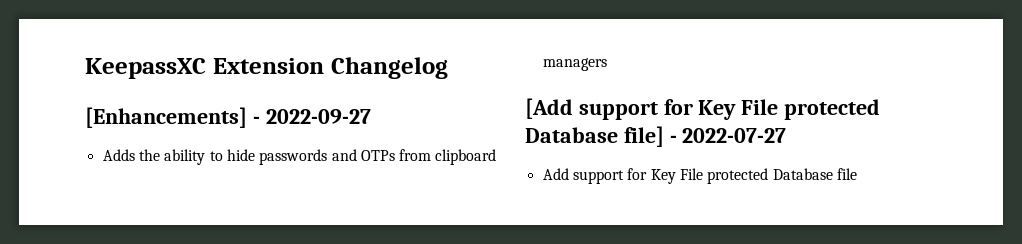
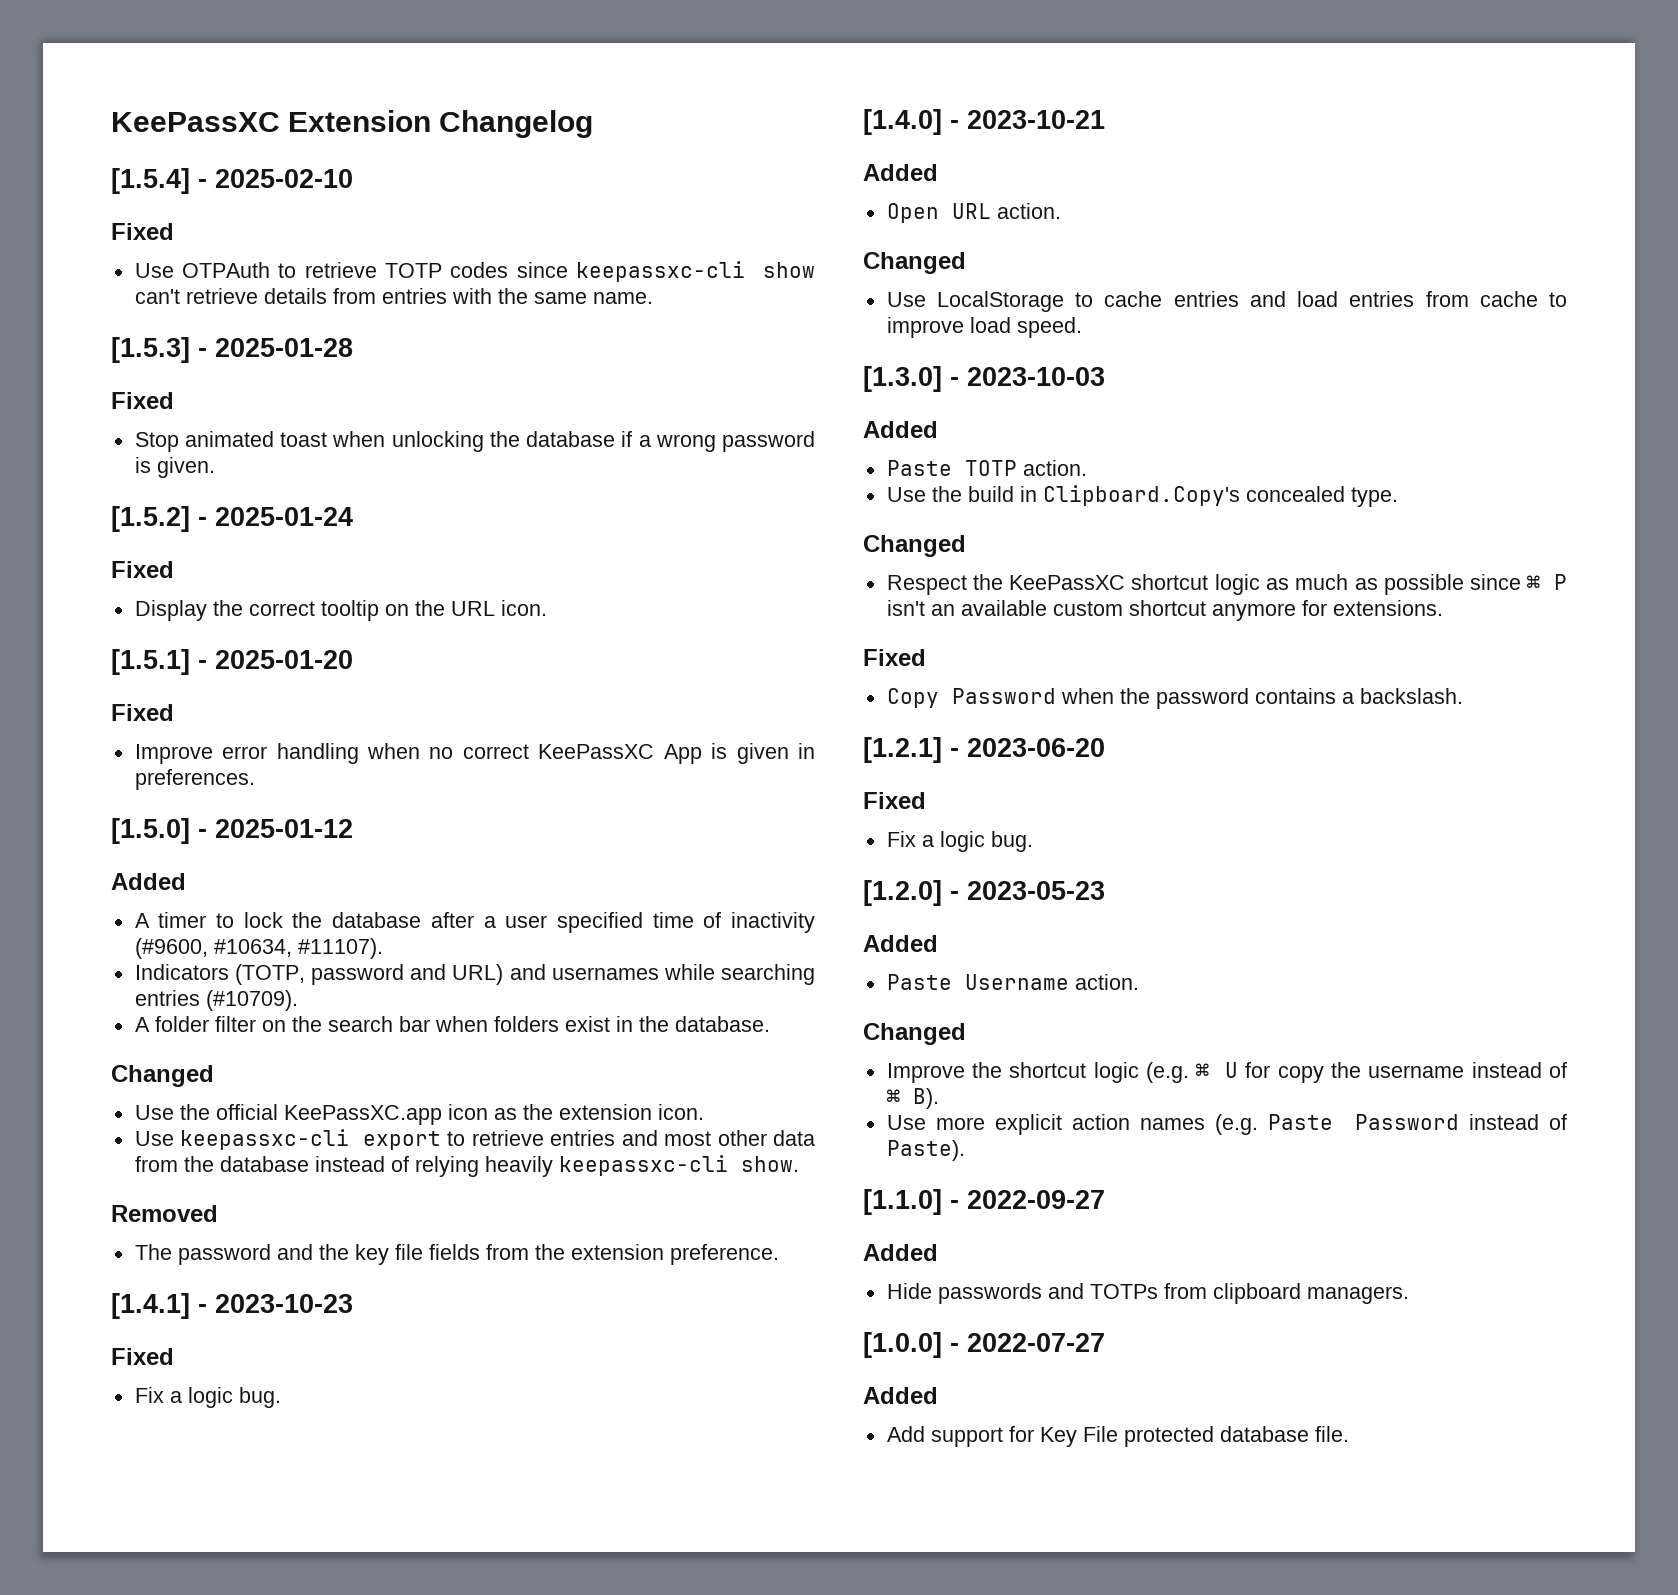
- KeepassXC Extension Changelog
+ KeePassXC Extension Changelog
- [Enhancements] - 2022-09-27
- Adds the ability to hide passwords and OTPs from clipboard managers
- [Add support for Key File protected Database file] - 2022-07-27
+ [1.5.4] - 2025-02-10
+ Fixed
+ Use OTPAuth to retrieve TOTP codes since keepassxc-cli show can't retrieve details from entries with the same name.
+ [1.5.3] - 2025-01-28
+ Fixed
+ Stop animated toast when unlocking the database if a wrong password is given.
+ [1.5.2] - 2025-01-24
+ Fixed
+ Display the correct tooltip on the URL icon.
+ [1.5.1] - 2025-01-20
+ Fixed
+ Improve error handling when no correct KeePassXC App is given in preferences.
+ [1.5.0] - 2025-01-12
+ Added
+ A timer to lock the database after a user specified time of inactivity (#9600, #10634, #11107).
+ Indicators (TOTP, password and URL) and usernames while searching entries (#10709).
+ A folder filter on the search bar when folders exist in the database.
+ Changed
+ Use the official KeePassXC.app icon as the extension icon.
+ Use keepassxc-cli export to retrieve entries and most other data from the database instead of relying heavily keepassxc-cli show.
+ Removed
+ The password and the key file fields from the extension preference.
+ [1.4.1] - 2023-10-23
+ Fixed
+ Fix a logic bug.
+ [1.4.0] - 2023-10-21
+ Added
+ Open URL action.
+ Changed
+ Use LocalStorage to cache entries and load entries from cache to improve load speed.
+ [1.3.0] - 2023-10-03
+ Added
+ Paste TOTP action.
+ Use the build in Clipboard.Copy's concealed type.
+ Changed
+ Respect the KeePassXC shortcut logic as much as possible since ⌘ P isn't an available custom shortcut anymore for extensions.
+ Fixed
+ Copy Password when the password contains a backslash.
+ [1.2.1] - 2023-06-20
+ Fixed
+ Fix a logic bug.
+ [1.2.0] - 2023-05-23
+ Added
+ Paste Username action.
+ Changed
+ Improve the shortcut logic (e.g. ⌘ U for copy the username instead of ⌘ B).
+ Use more explicit action names (e.g. Paste Password instead of Paste).
+ [1.1.0] - 2022-09-27
+ Added
+ Hide passwords and TOTPs from clipboard managers.
+ [1.0.0] - 2022-07-27
+ Added
- Add support for Key File protected Database file
+ Add support for Key File protected database file.

